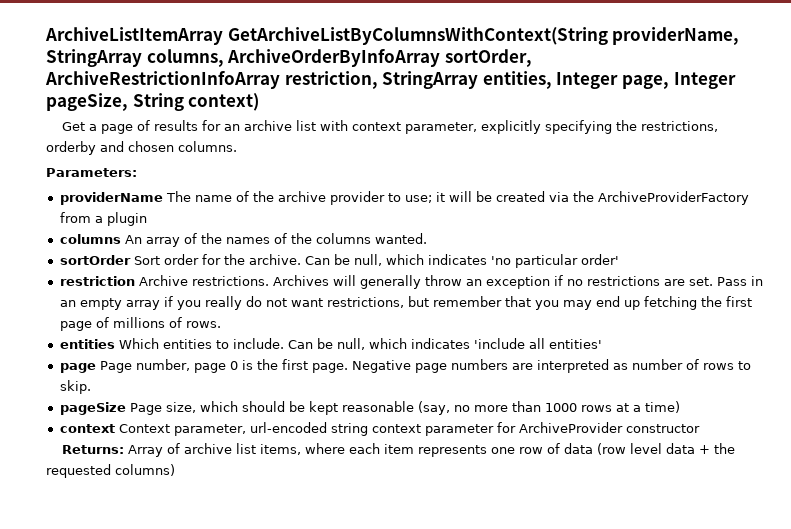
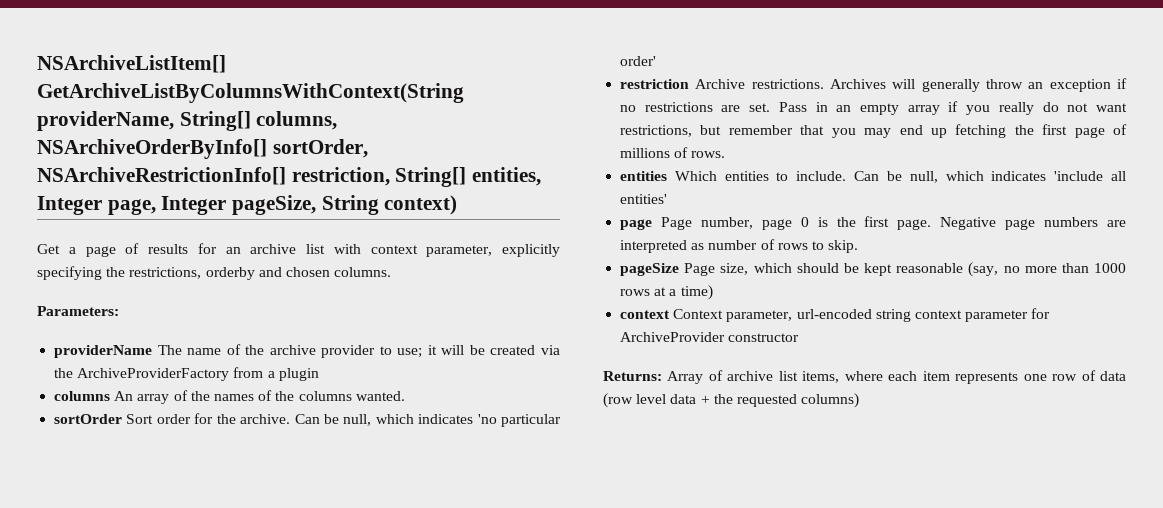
- ArchiveListItemArray GetArchiveListByColumnsWithContext(String providerName, StringArray columns, ArchiveOrderByInfoArray sortOrder, ArchiveRestrictionInfoArray restriction, StringArray entities, Integer page, Integer pageSize, String context)
+ NSArchiveListItem[] GetArchiveListByColumnsWithContext(String providerName, String[] columns, NSArchiveOrderByInfo[] sortOrder, NSArchiveRestrictionInfo[] restriction, String[] entities, Integer page, Integer pageSize, String context)

